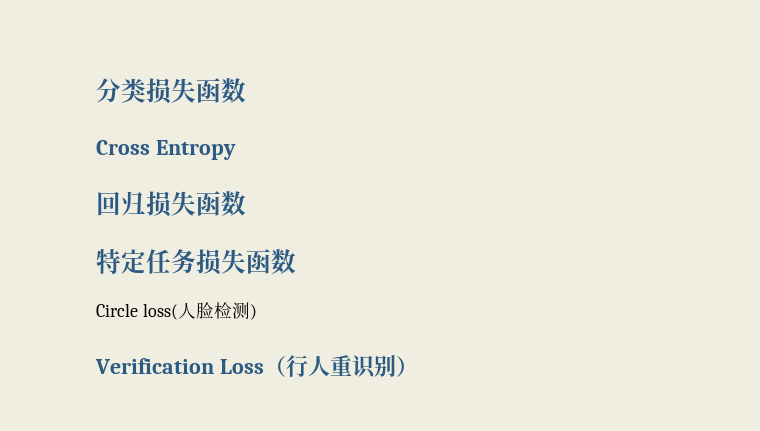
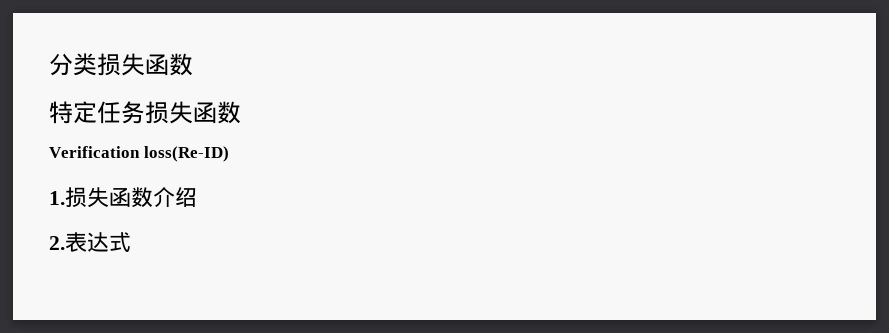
- Cross Entropy
- 回归损失函数
- Circle loss(人脸检测)
- Verification Loss（行人重识别）
+ Verification loss(Re-ID)
+ 1.损失函数介绍
+ 2.表达式

